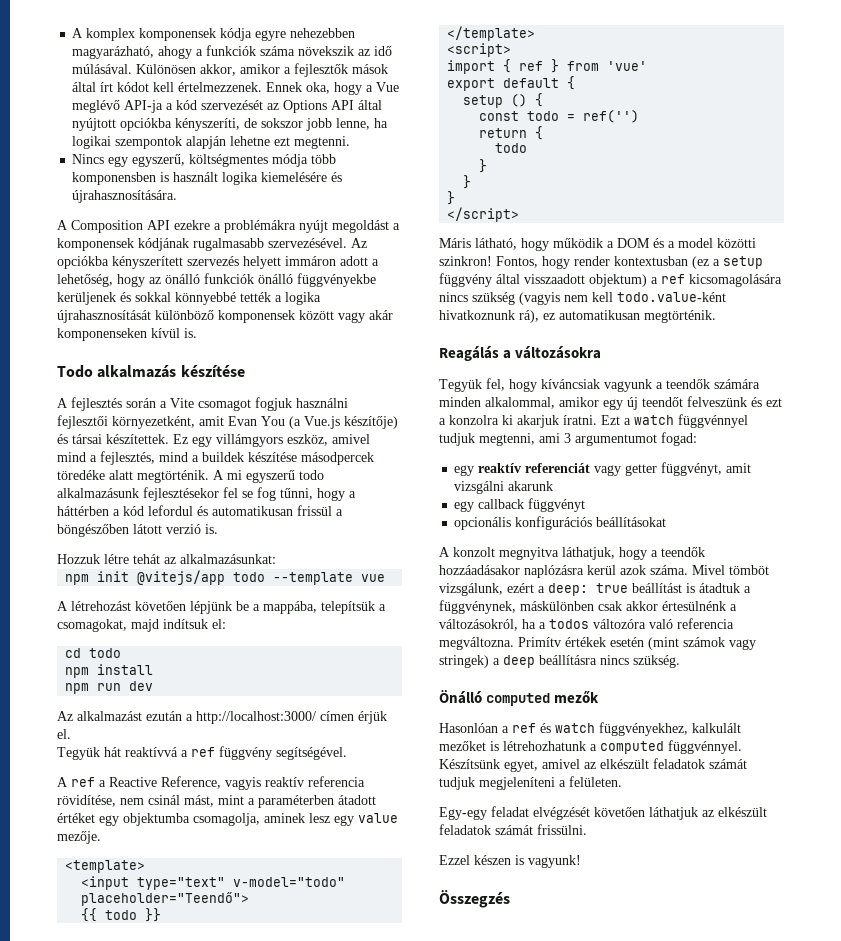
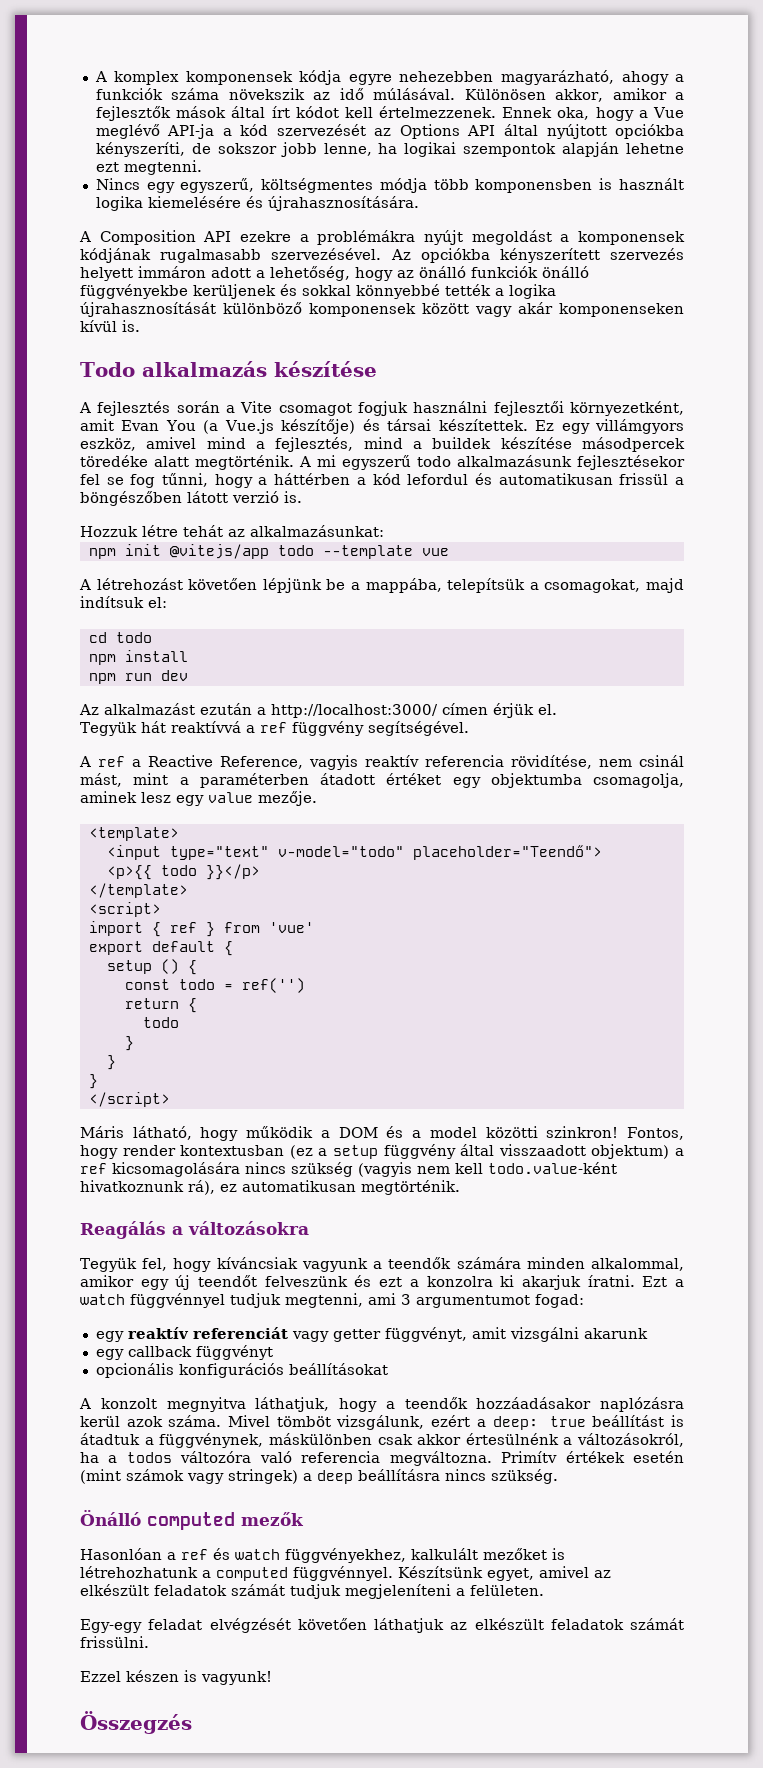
- {{ todo }}
+ <p>{{ todo }}</p>

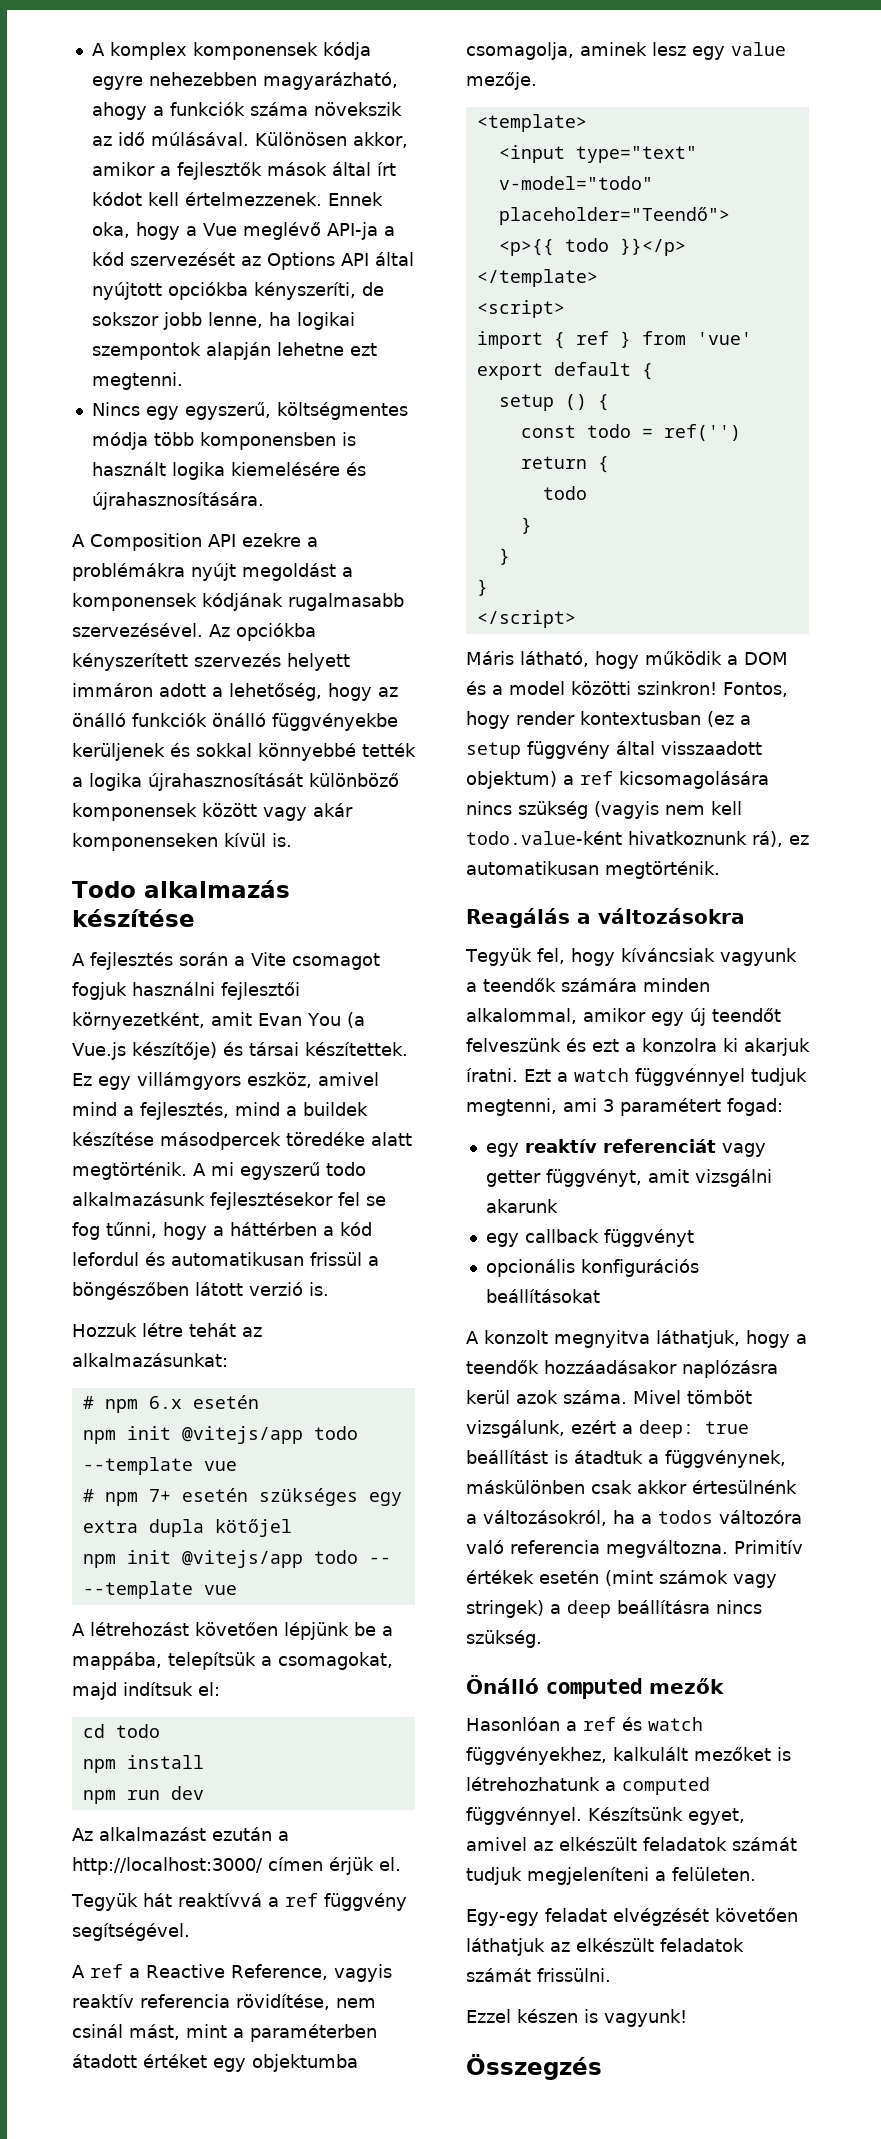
+ # npm 6.x esetén
+ # npm 7+ esetén szükséges egy extra dupla kötőjel
+ npm init @vitejs/app todo -- --template vue
- Ezt a watch függvénnyel tudjuk megtenni, ami 3 argumentumot fogad:
+ Ezt a watch függvénnyel tudjuk megtenni, ami 3 paramétert fogad:
- Primítv értékek esetén (mint számok vagy stringek) a deep beállításra nincs szükség.
+ Primitív értékek esetén (mint számok vagy stringek) a deep beállításra nincs szükség.

